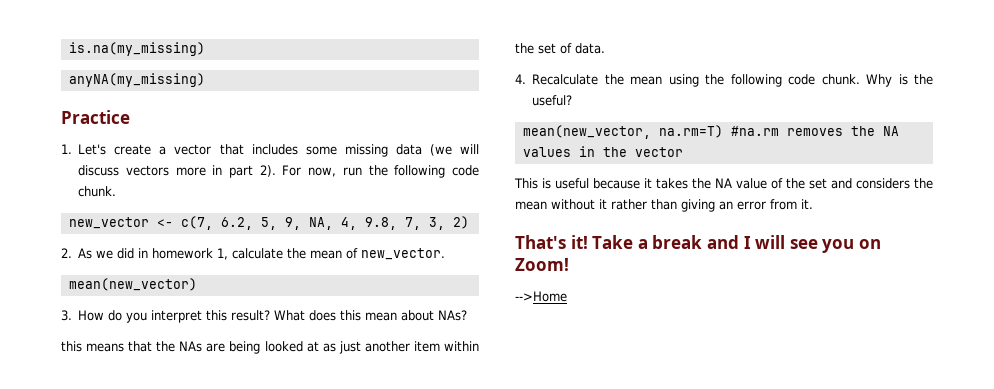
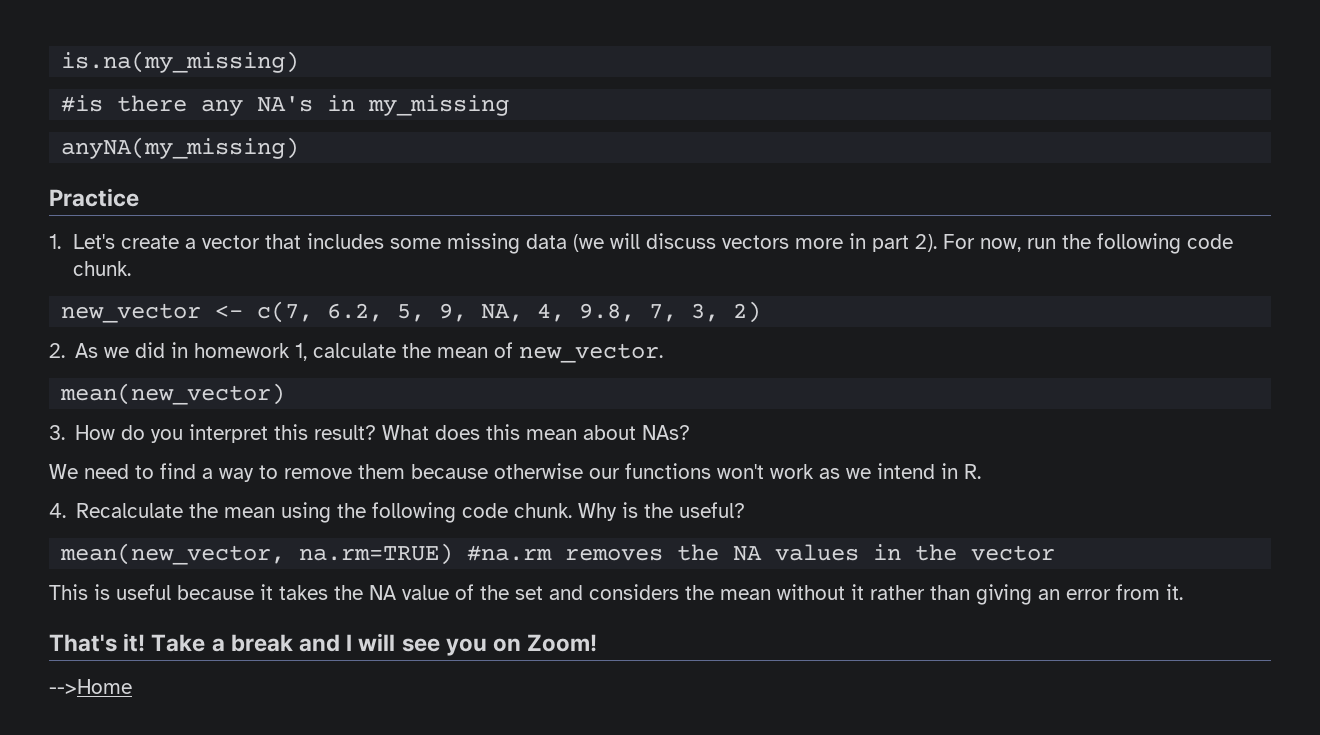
+ #is there any NA's in my_missing
- this means that the NAs are being looked at as just another item within the set of data.
+ We need to find a way to remove them because otherwise our functions won't work as we intend in R.
- mean(new_vector, na.rm=T) #na.rm removes the NA values in the vector
+ mean(new_vector, na.rm=TRUE) #na.rm removes the NA values in the vector

